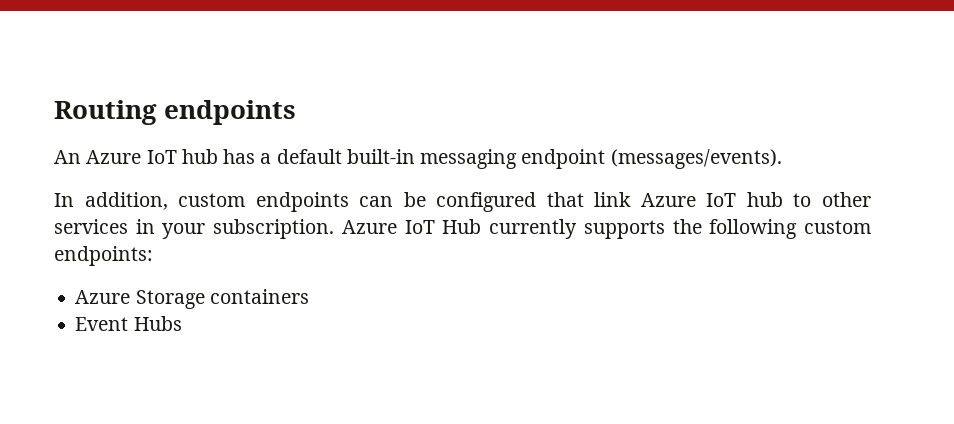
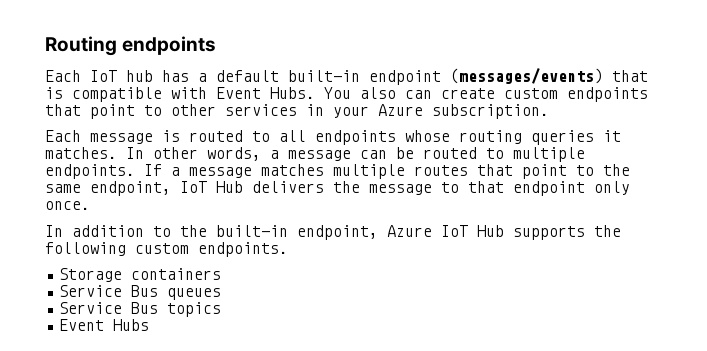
- An Azure IoT hub has a default built-in messaging endpoint (messages/events).
- In addition, custom endpoints can be configured that link Azure IoT hub to other services in your subscription. Azure IoT Hub currently supports the following custom endpoints:
- Azure Storage containers
+ Each IoT hub has a default built-in endpoint (messages/events) that is compatible with Event Hubs. You also can create custom endpoints that point to other services in your Azure subscription.
+ Each message is routed to all endpoints whose routing queries it matches. In other words, a message can be routed to multiple endpoints. If a message matches multiple routes that point to the same endpoint, IoT Hub delivers the message to that endpoint only once.
+ In addition to the built-in endpoint, Azure IoT Hub supports the following custom endpoints.
+ Storage containers
+ Service Bus queues
+ Service Bus topics

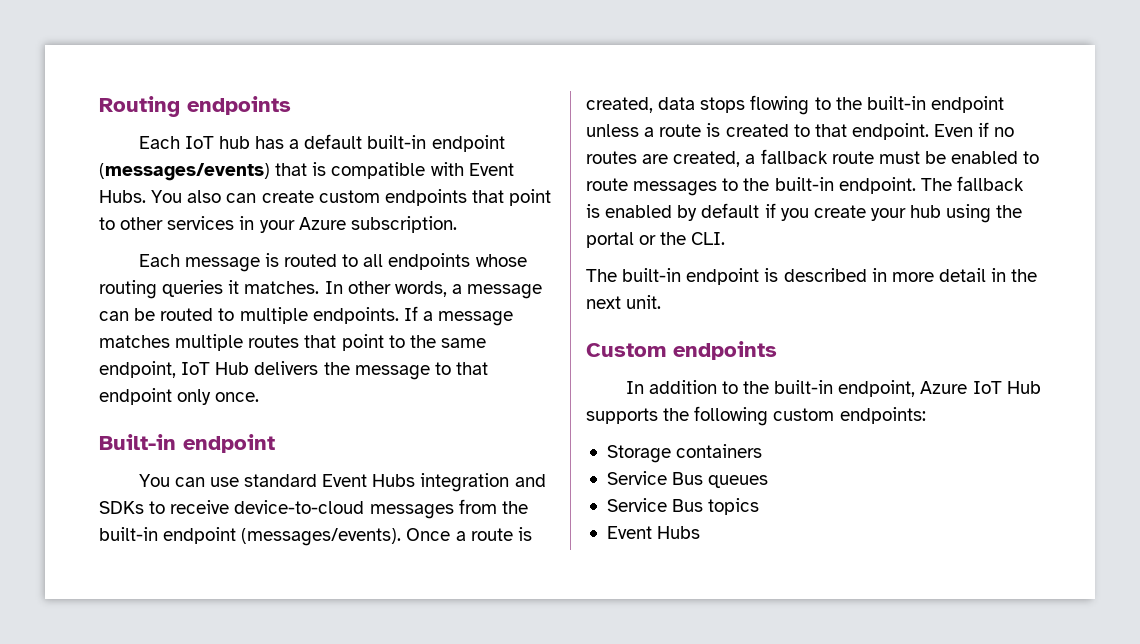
+ Built-in endpoint
+ You can use standard Event Hubs integration and SDKs to receive device-to-cloud messages from the built-in endpoint (messages/events). Once a route is created, data stops flowing to the built-in endpoint unless a route is created to that endpoint. Even if no routes are created, a fallback route must be enabled to route messages to the built-in endpoint. The fallback is enabled by default if you create your hub using the portal or the CLI.
+ The built-in endpoint is described in more detail in the next unit.
+ Custom endpoints
- In addition to the built-in endpoint, Azure IoT Hub supports the following custom endpoints.
+ In addition to the built-in endpoint, Azure IoT Hub supports the following custom endpoints:

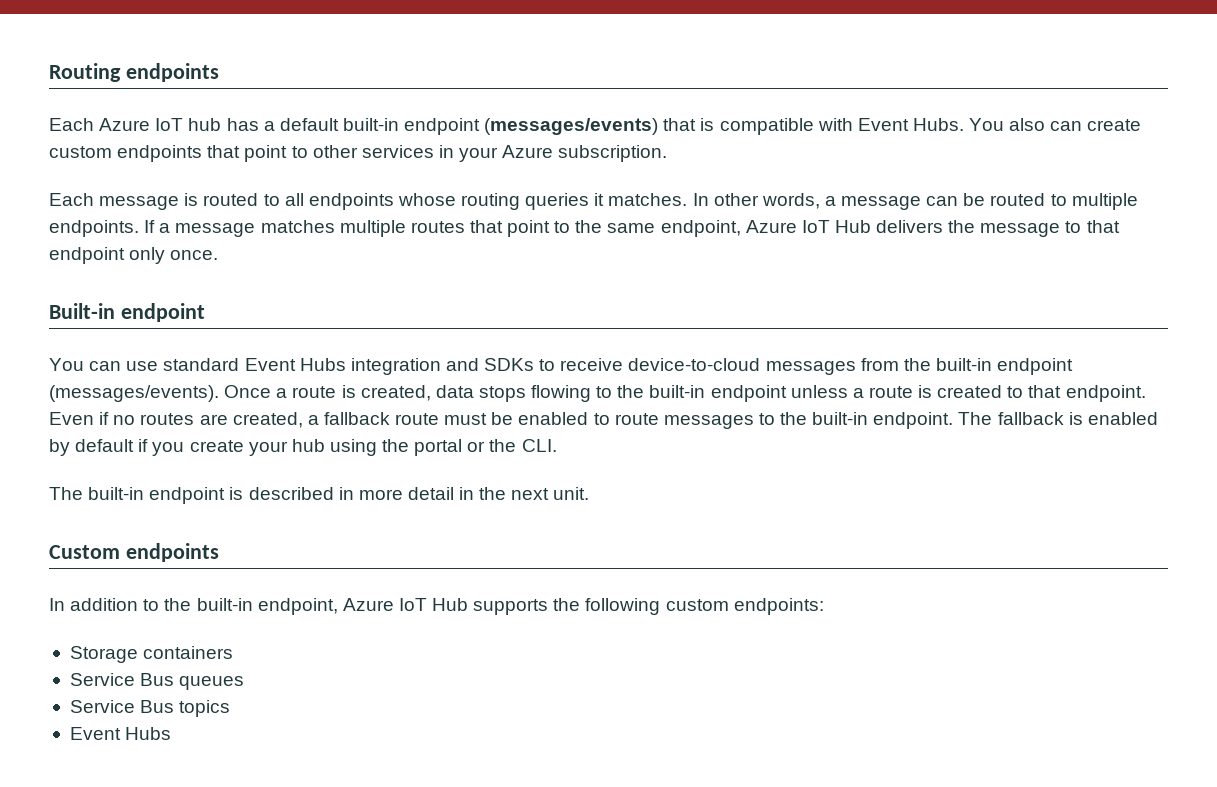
- Each IoT hub has a default built-in endpoint (messages/events) that is compatible with Event Hubs.
+ Each Azure IoT hub has a default built-in endpoint (messages/events) that is compatible with Event Hubs.
- If a message matches multiple routes that point to the same endpoint, IoT Hub delivers the message to that endpoint only once.
+ If a message matches multiple routes that point to the same endpoint, Azure IoT Hub delivers the message to that endpoint only once.

